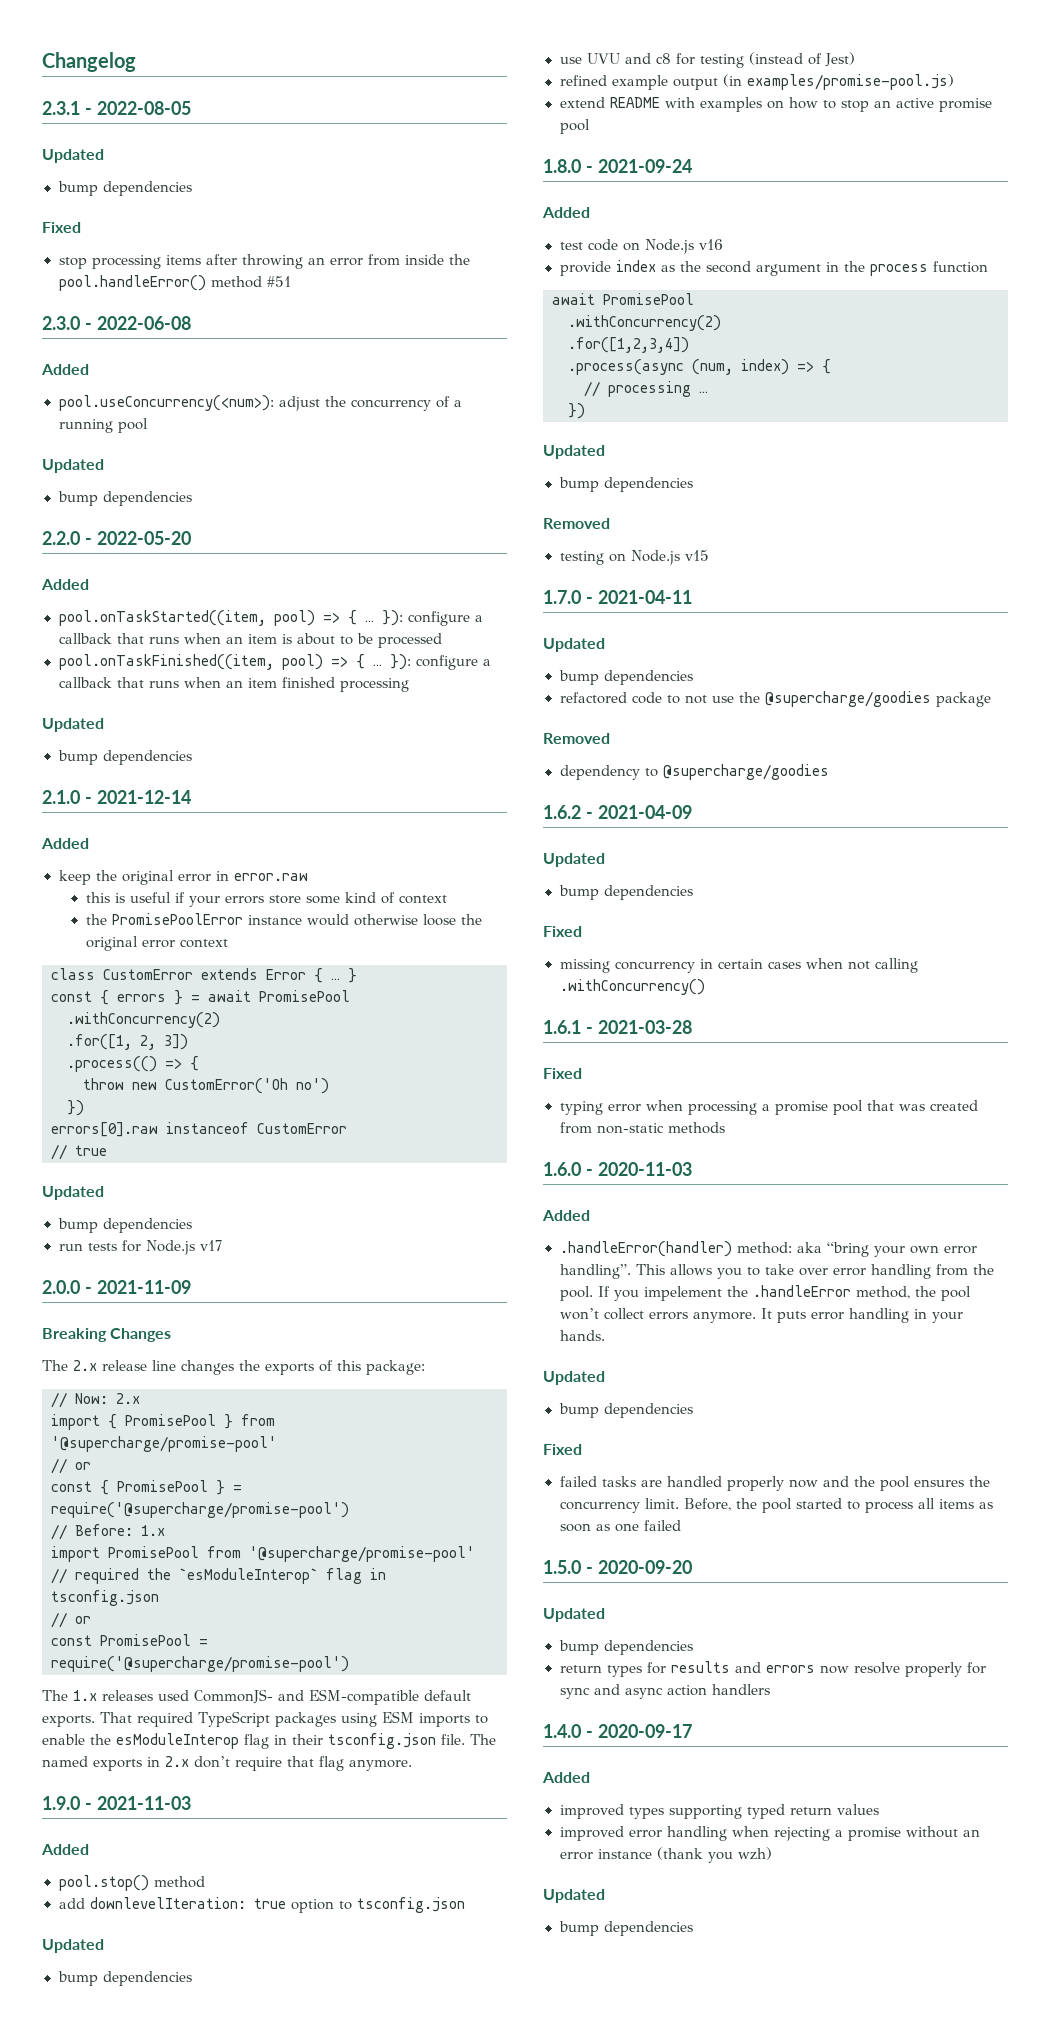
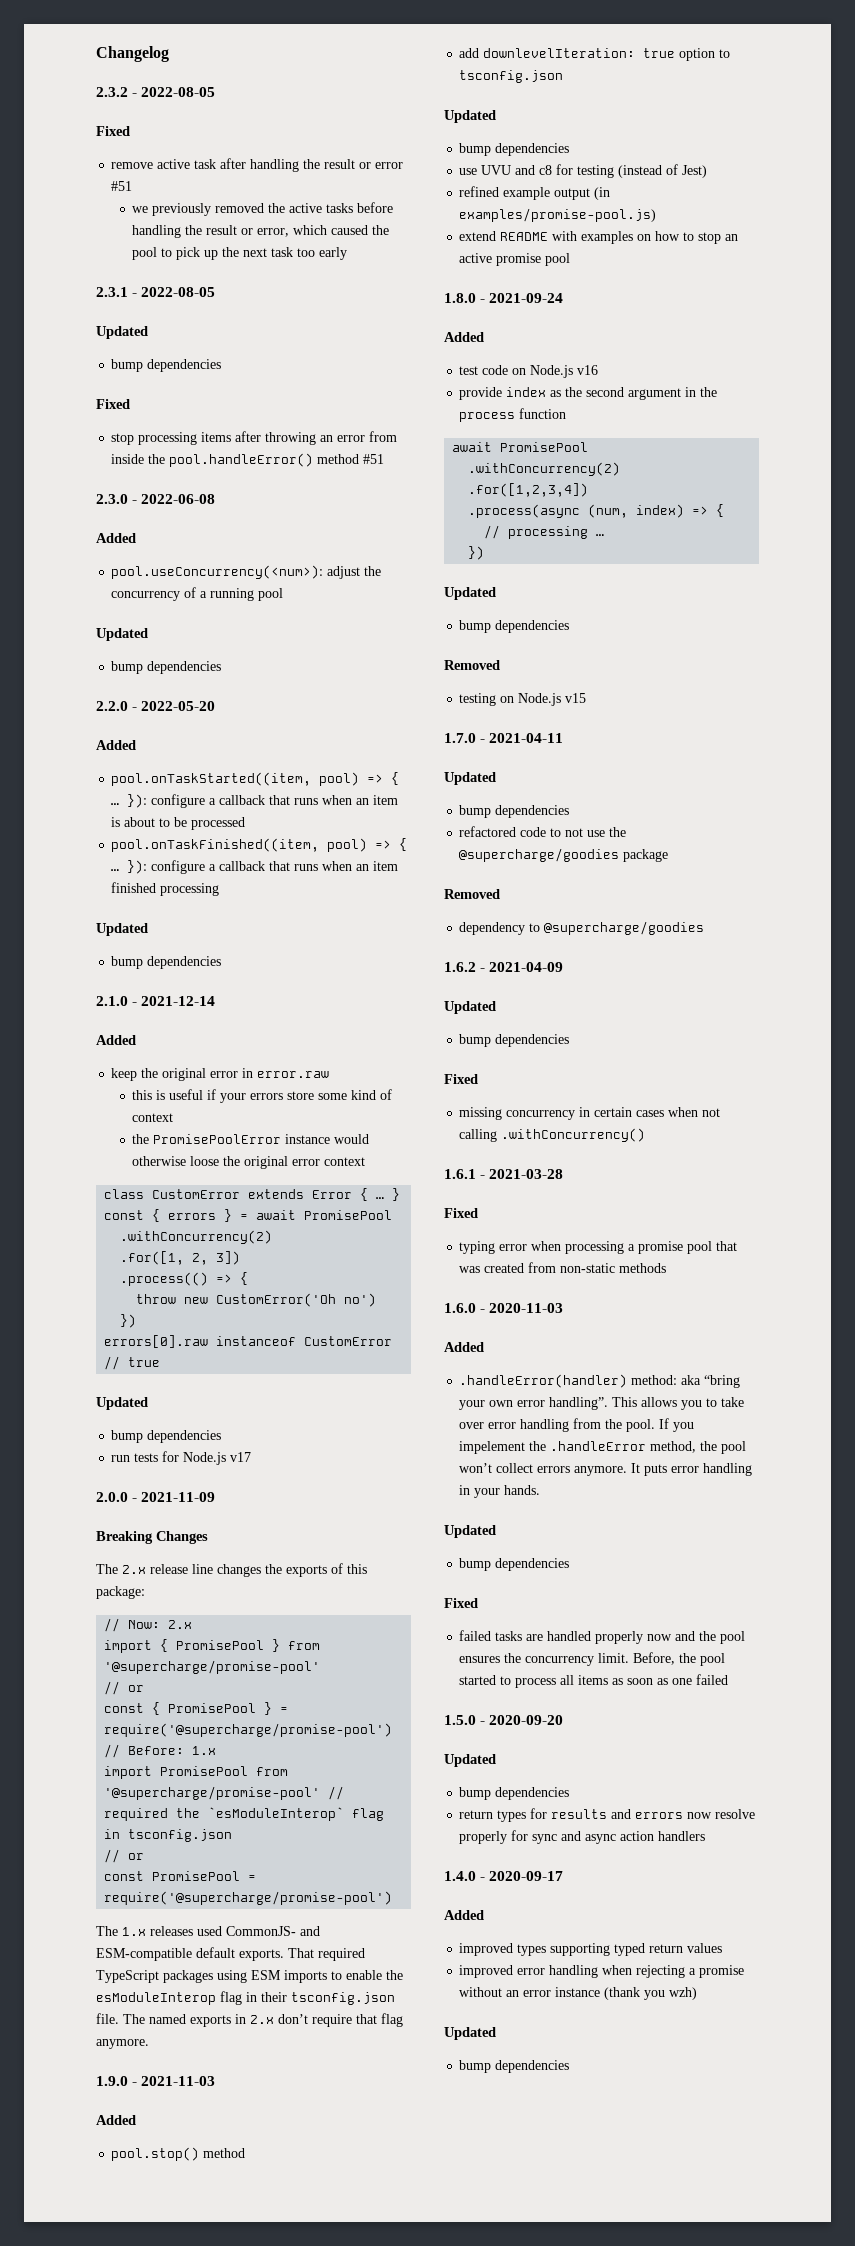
+ 2.3.2 - 2022-08-05
+ Fixed
+ remove active task after handling the result or error #51
+ we previously removed the active tasks before handling the result or error, which caused the pool to pick up the next task too early

